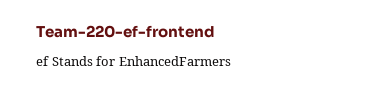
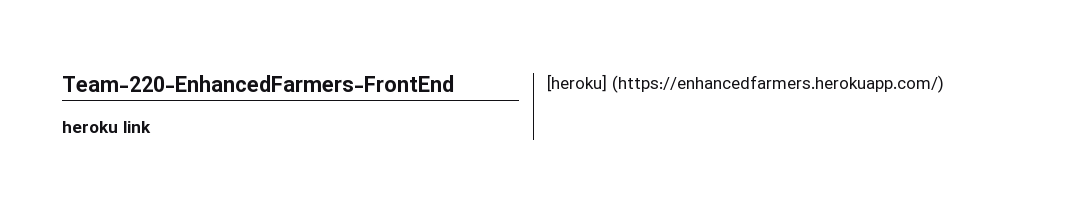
- Team-220-ef-frontend
- ef Stands for EnhancedFarmers
+ Team-220-EnhancedFarmers-FrontEnd
+ heroku link
+ [heroku] (https://enhancedfarmers.herokuapp.com/)

